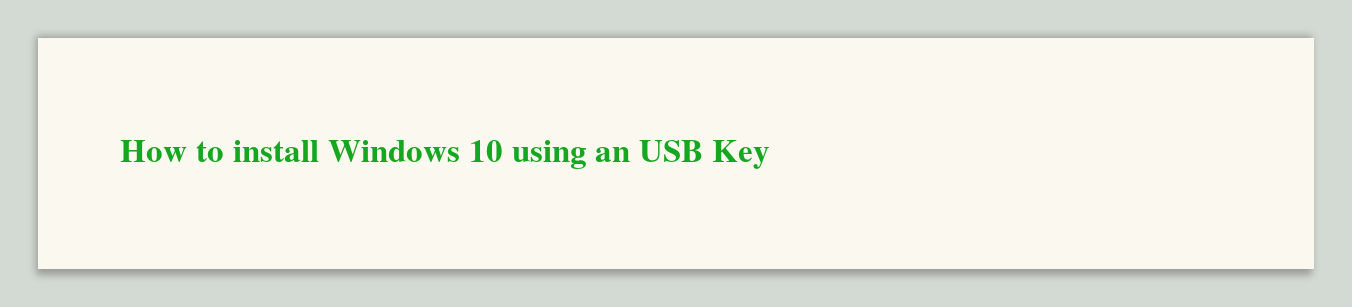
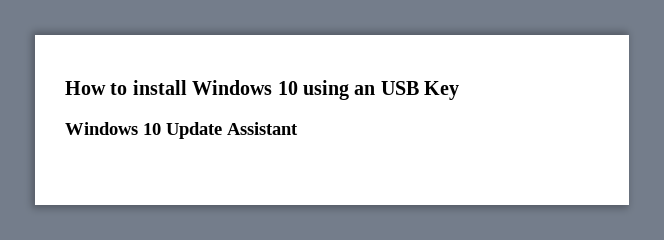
+ Windows 10 Update Assistant

